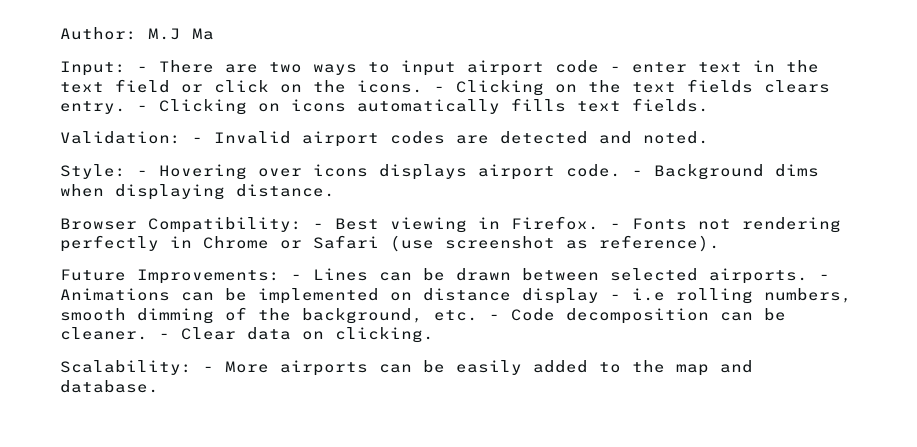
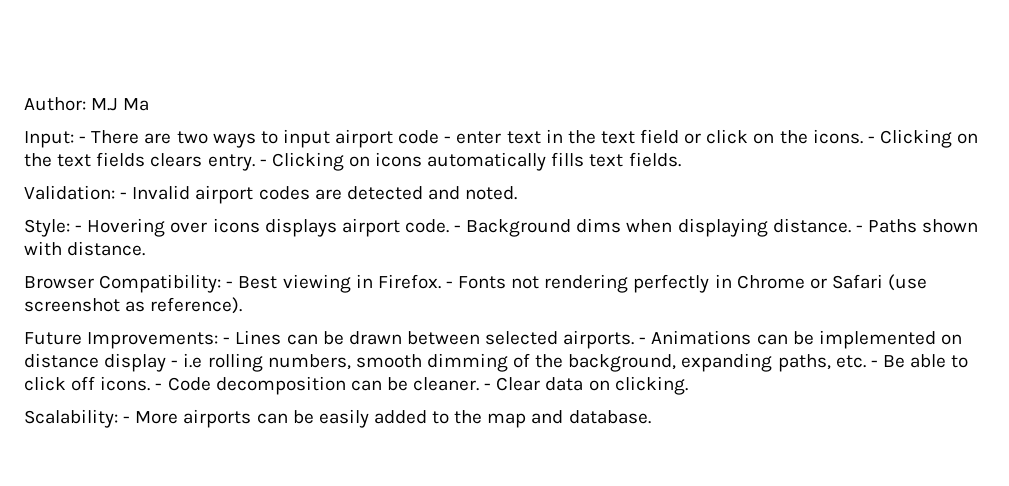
+ - Paths shown with distance.
- - Animations can be implemented on distance display - i.e rolling numbers, smooth dimming of the background, etc. - Code decomposition can be cleaner.
+ - Animations can be implemented on distance display - i.e rolling numbers, smooth dimming of the background, expanding paths, etc. - Be able to click off icons. - Code decomposition can be cleaner.

